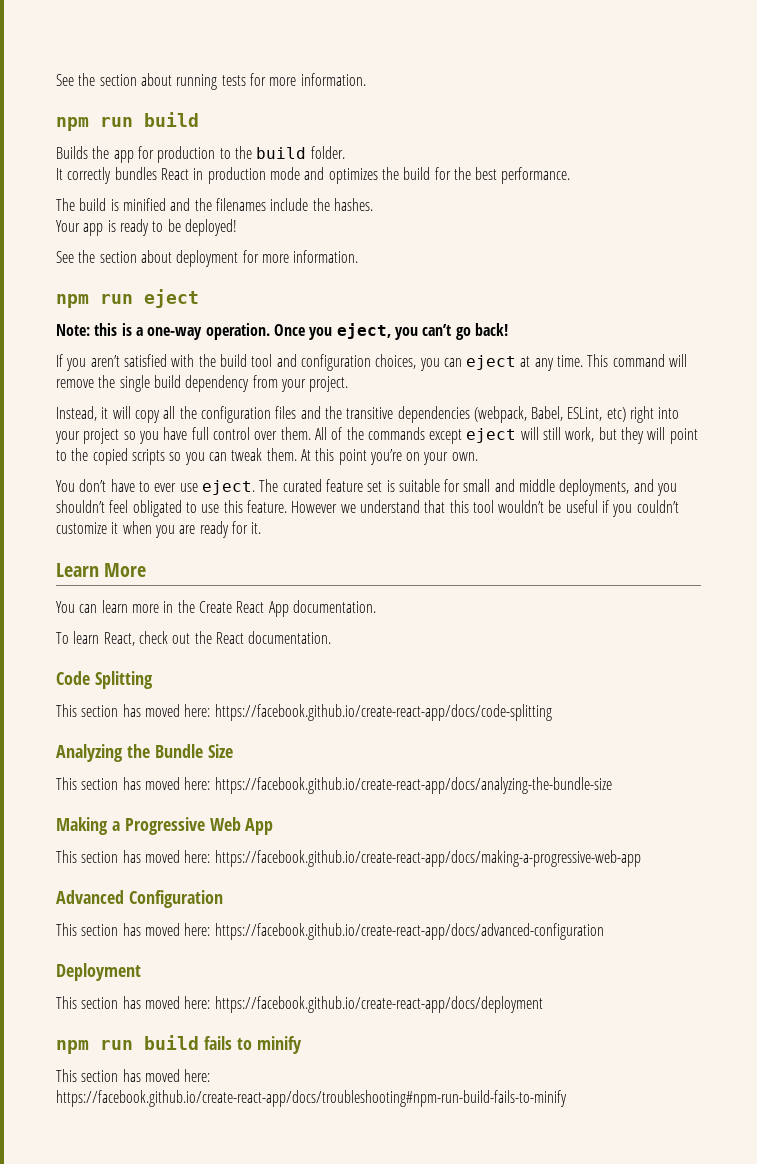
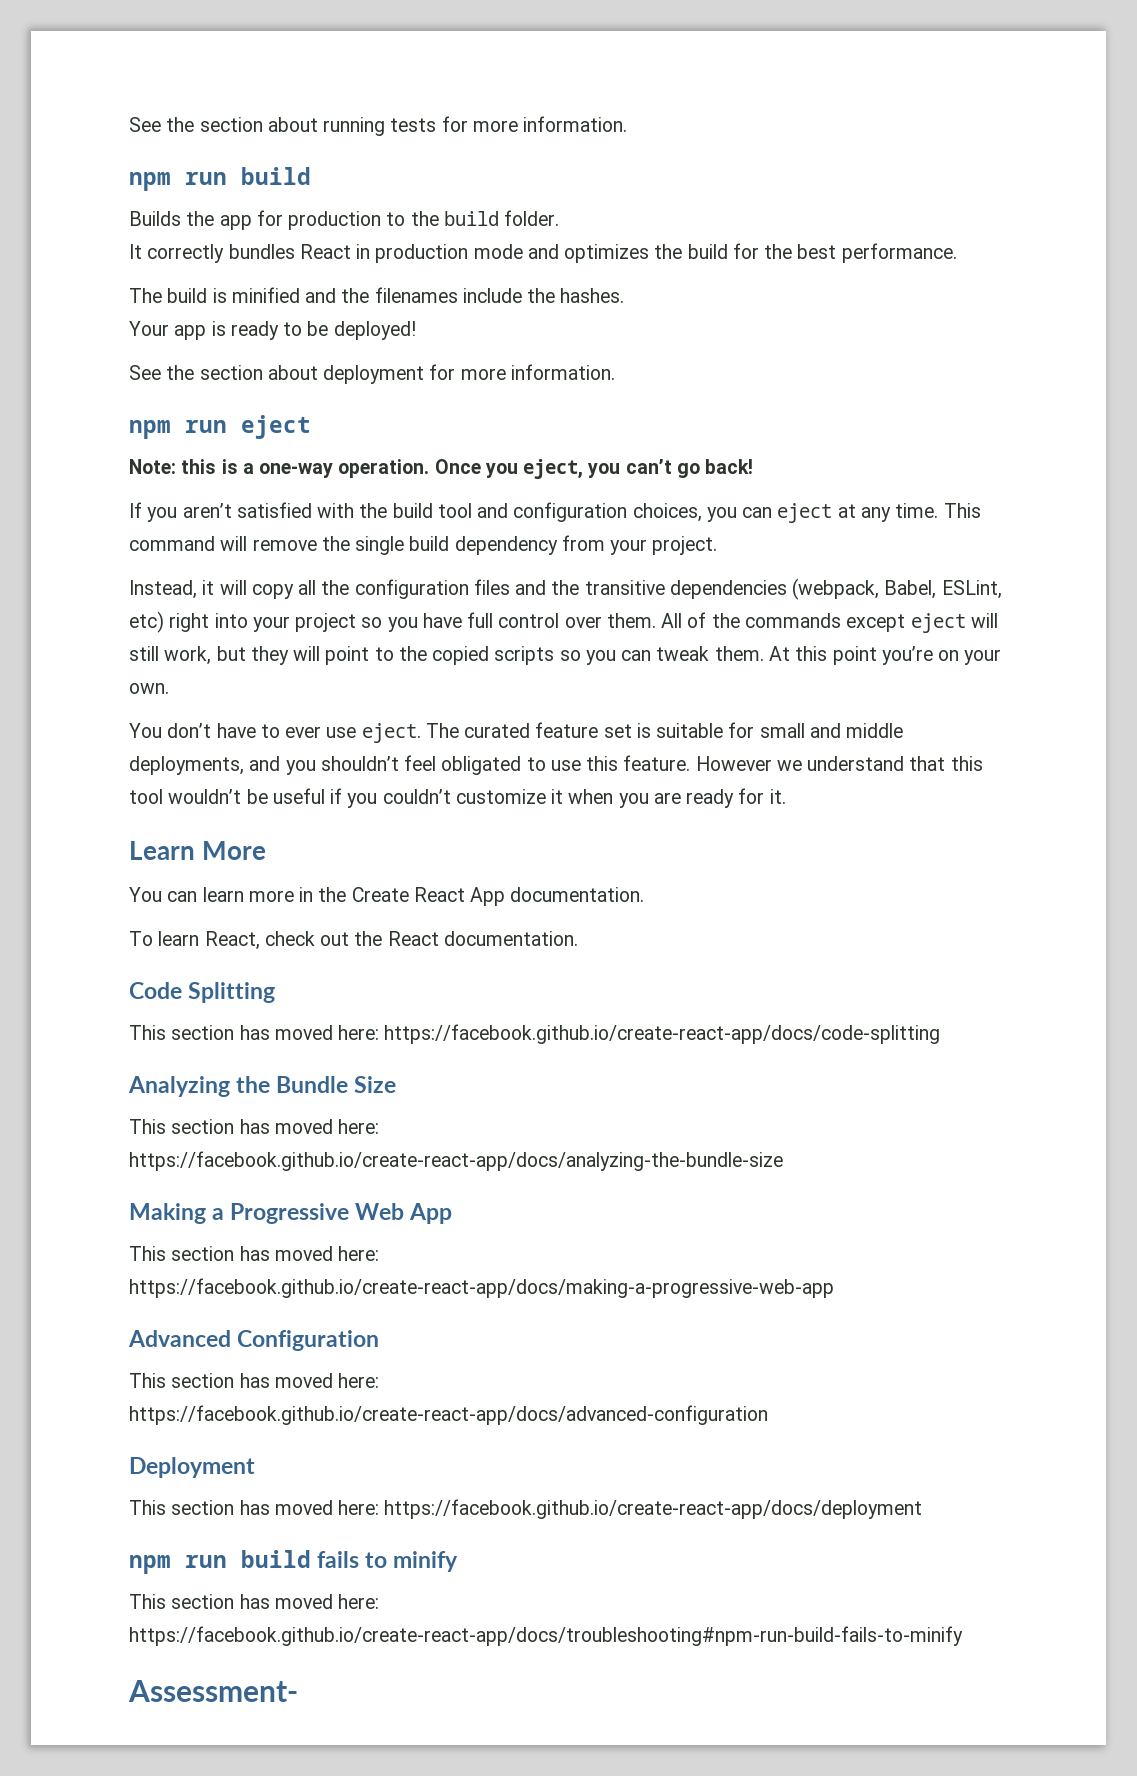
+ Assessment-

